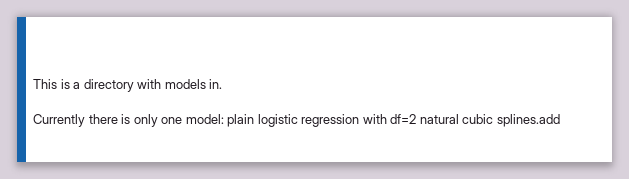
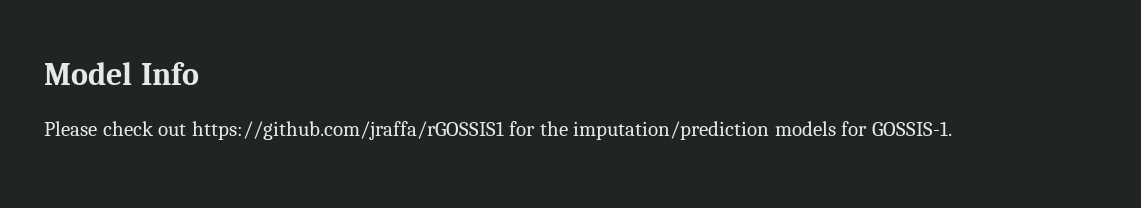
- This is a directory with models in.
- Currently there is only one model: plain logistic regression with df=2 natural cubic splines.add
+ Model Info
+ Please check out https://github.com/jraffa/rGOSSIS1 for the imputation/prediction models for GOSSIS-1.

